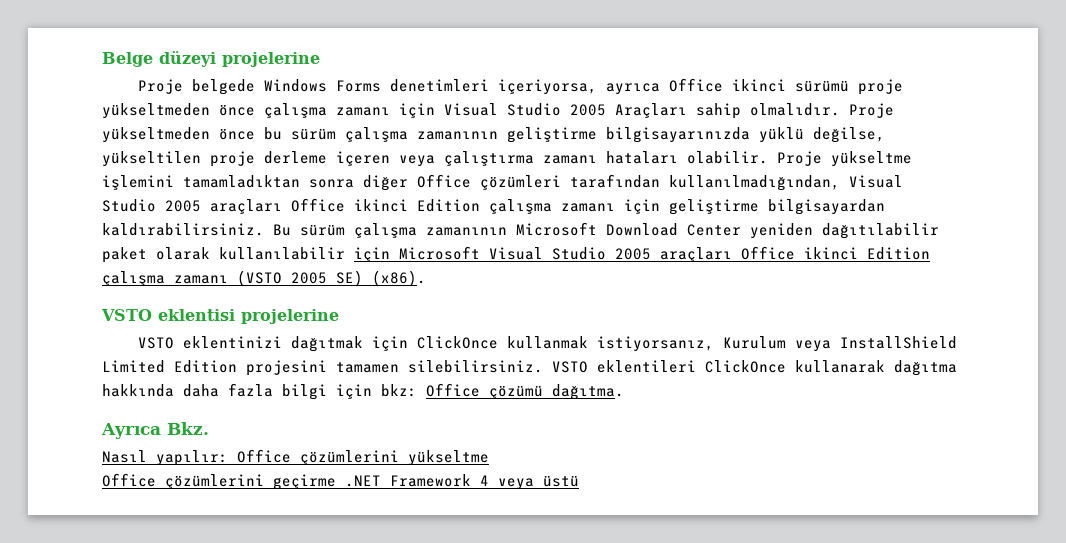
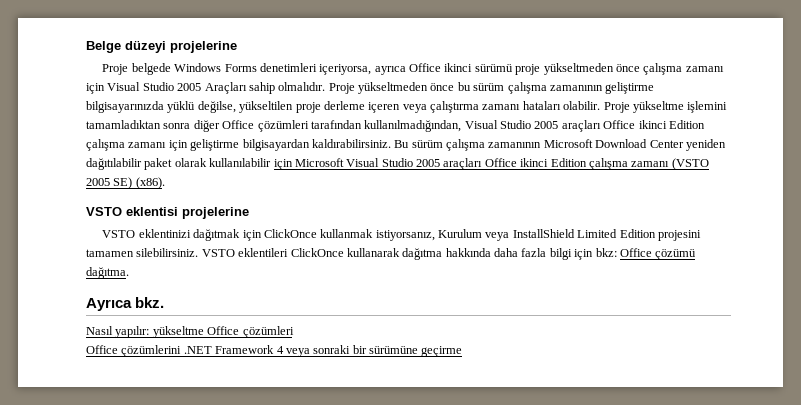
- Ayrıca Bkz.
+ Ayrıca bkz.
- Nasıl yapılır: Office çözümlerini yükseltme
- Office çözümlerini geçirme .NET Framework 4 veya üstü
+ Nasıl yapılır: yükseltme Office çözümleri
+ Office çözümlerini .NET Framework 4 veya sonraki bir sürümüne geçirme

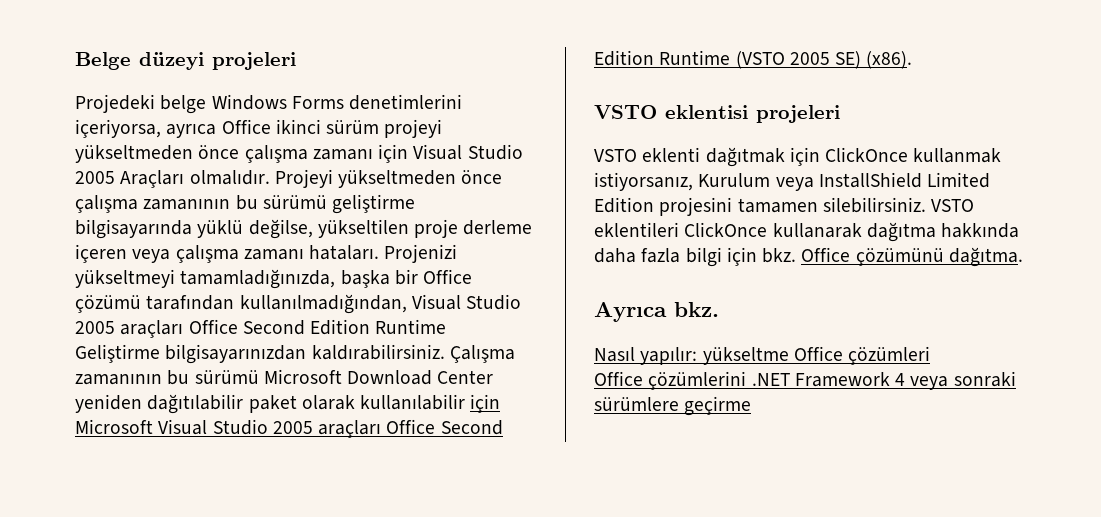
- Belge düzeyi projelerine
- Proje belgede Windows Forms denetimleri içeriyorsa, ayrıca Office ikinci sürümü proje yükseltmeden önce çalışma zamanı için Visual Studio 2005 Araçları sahip olmalıdır. Proje yükseltmeden önce bu sürüm çalışma zamanının geliştirme bilgisayarınızda yüklü değilse, yükseltilen proje derleme içeren veya çalıştırma zamanı hataları olabilir. Proje yükseltme işlemini tamamladıktan sonra diğer Office çözümleri tarafından kullanılmadığından, Visual Studio 2005 araçları Office ikinci Edition çalışma zamanı için geliştirme bilgisayardan kaldırabilirsiniz. Bu sürüm çalışma zamanının Microsoft Download Center yeniden dağıtılabilir paket olarak kullanılabilir için Microsoft Visual Studio 2005 araçları Office ikinci Edition çalışma zamanı (VSTO 2005 SE) (x86).
+ Belge düzeyi projeleri
+ Projedeki belge Windows Forms denetimlerini içeriyorsa, ayrıca Office ikinci sürüm projeyi yükseltmeden önce çalışma zamanı için Visual Studio 2005 Araçları olmalıdır. Projeyi yükseltmeden önce çalışma zamanının bu sürümü geliştirme bilgisayarında yüklü değilse, yükseltilen proje derleme içeren veya çalışma zamanı hataları. Projenizi yükseltmeyi tamamladığınızda, başka bir Office çözümü tarafından kullanılmadığından, Visual Studio 2005 araçları Office Second Edition Runtime Geliştirme bilgisayarınızdan kaldırabilirsiniz. Çalışma zamanının bu sürümü Microsoft Download Center yeniden dağıtılabilir paket olarak kullanılabilir için Microsoft Visual Studio 2005 araçları Office Second Edition Runtime (VSTO 2005 SE) (x86).
- VSTO eklentisi projelerine
- VSTO eklentinizi dağıtmak için ClickOnce kullanmak istiyorsanız, Kurulum veya InstallShield Limited Edition projesini tamamen silebilirsiniz.
+ VSTO eklentisi projeleri
+ VSTO eklenti dağıtmak için ClickOnce kullanmak istiyorsanız, Kurulum veya InstallShield Limited Edition projesini tamamen silebilirsiniz.
- VSTO eklentileri ClickOnce kullanarak dağıtma hakkında daha fazla bilgi için bkz: Office çözümü dağıtma.
+ VSTO eklentileri ClickOnce kullanarak dağıtma hakkında daha fazla bilgi için bkz. Office çözümünü dağıtma.
- Office çözümlerini .NET Framework 4 veya sonraki bir sürümüne geçirme
+ Office çözümlerini .NET Framework 4 veya sonraki sürümlere geçirme

